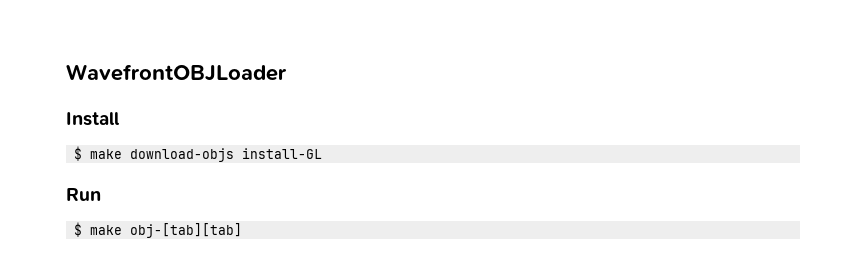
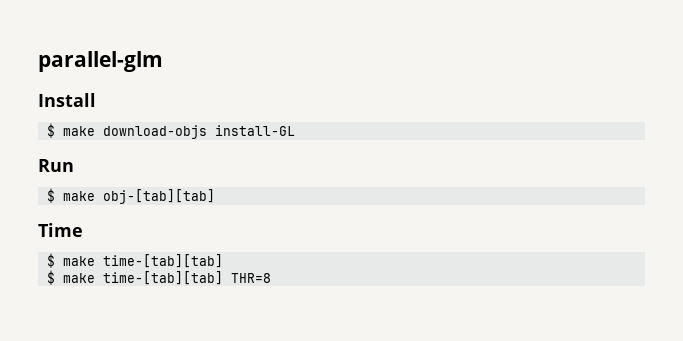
- WavefrontOBJLoader
+ parallel-glm
+ Time
+ $ make time-[tab][tab]
+ $ make time-[tab][tab] THR=8

